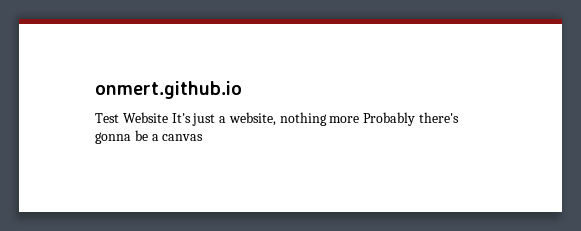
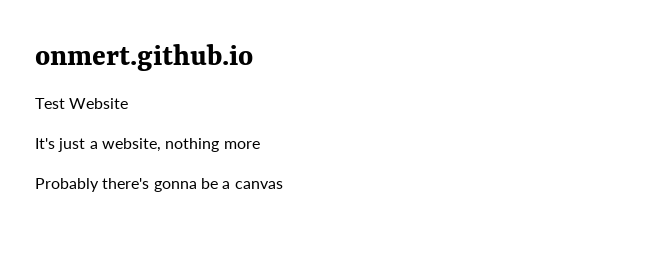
- Test Website It's just a website, nothing more Probably there's gonna be a canvas
+ Test Website
+ It's just a website, nothing more
+ Probably there's gonna be a canvas

